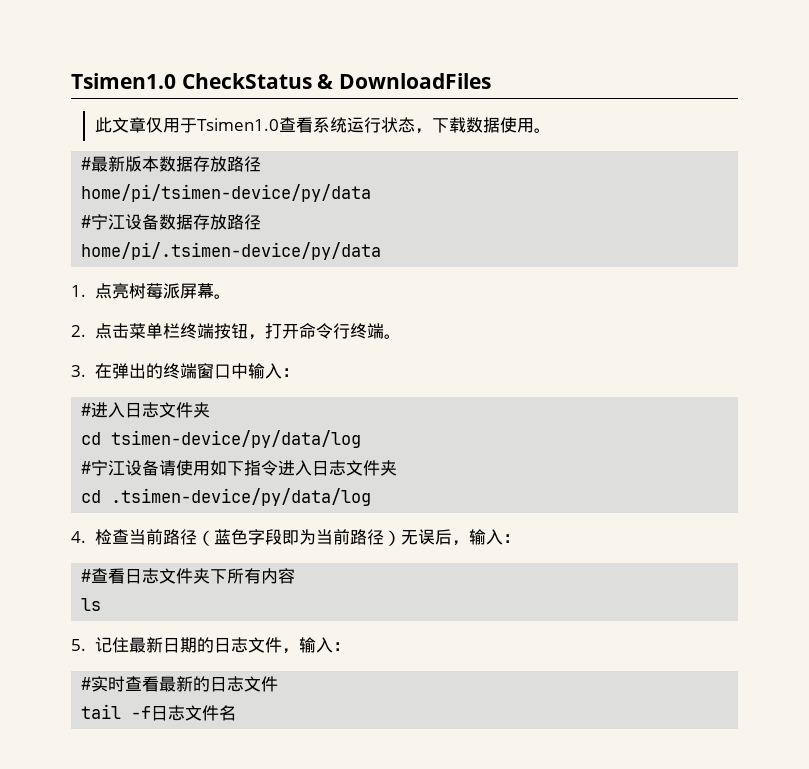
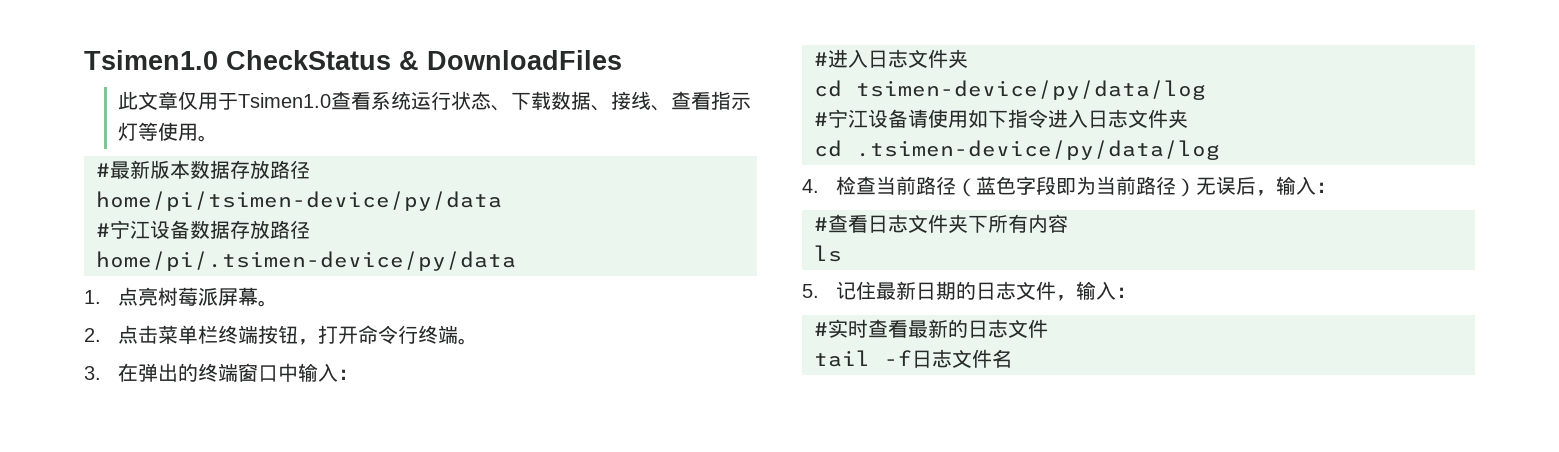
- 此文章仅用于Tsimen1.0查看系统运行状态，下载数据使用。
+ 此文章仅用于Tsimen1.0查看系统运行状态、下载数据、接线、查看指示灯等使用。

